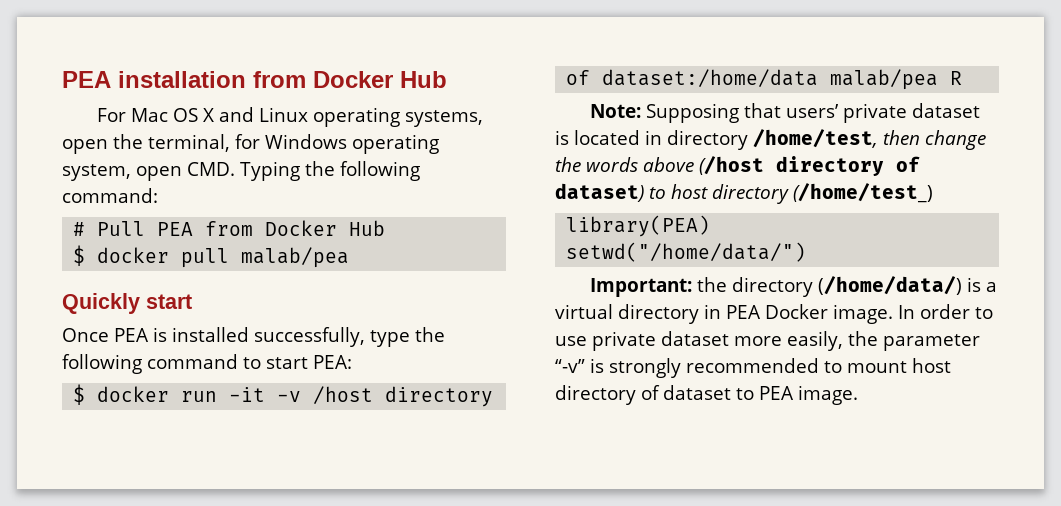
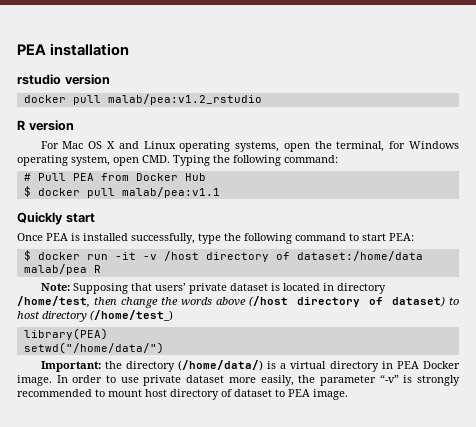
- PEA installation from Docker Hub
+ PEA installation
+ rstudio version
+ docker pull malab/pea:v1.2_rstudio
+ R version
- $ docker pull malab/pea
+ $ docker pull malab/pea:v1.1

